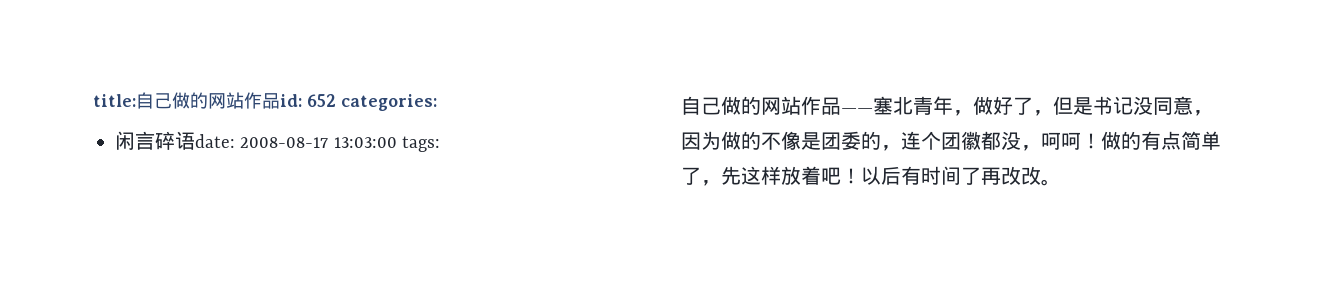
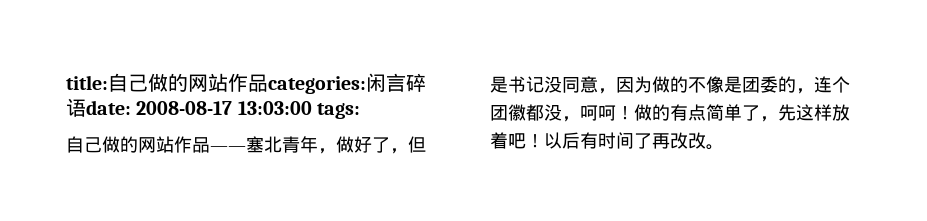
- title:自己做的网站作品id: 652 categories:
- 闲言碎语date: 2008-08-17 13:03:00 tags:
+ title:自己做的网站作品categories:闲言碎语date: 2008-08-17 13:03:00 tags:

